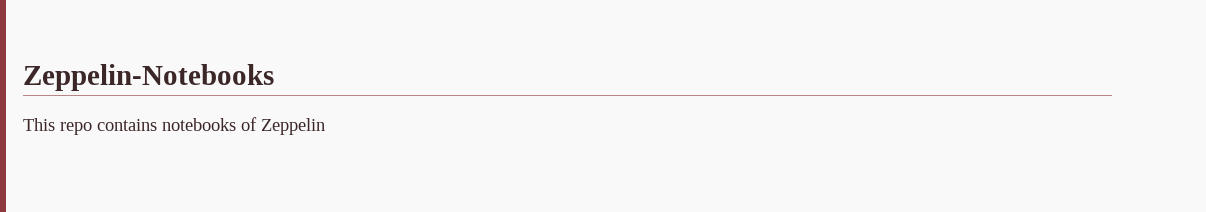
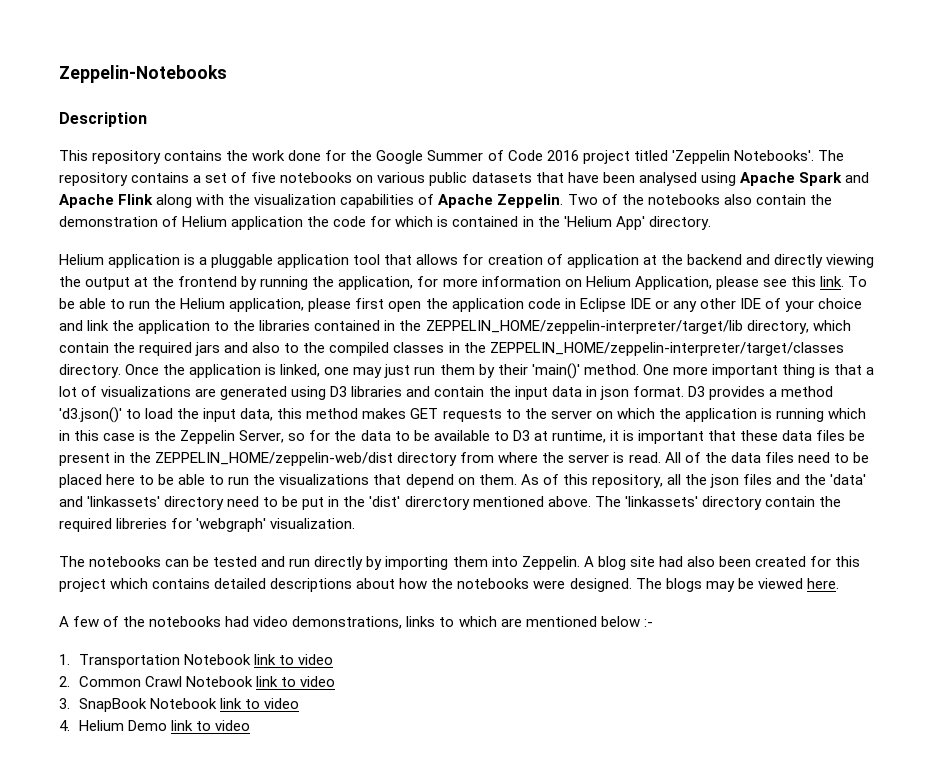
+ Description
- This repo contains notebooks of Zeppelin
+ This repository contains the work done for the Google Summer of Code 2016 project titled 'Zeppelin Notebooks'. The repository contains a set of five notebooks on various public datasets that have been analysed using Apache Spark and Apache Flink along with the visualization capabilities of Apache Zeppelin. Two of the notebooks also contain the demonstration of Helium application the code for which is contained in the 'Helium App' directory.
+ Helium application is a pluggable application tool that allows for creation of application at the backend and directly viewing the output at the frontend by running the application, for more information on Helium Application, please see this link. To be able to run the Helium application, please first open the application code in Eclipse IDE or any other IDE of your choice and link the application to the libraries contained in the ZEPPELIN_HOME/zeppelin-interpreter/target/lib directory, which contain the required jars and also to the compiled classes in the ZEPPELIN_HOME/zeppelin-interpreter/target/classes directory. Once the application is linked, one may just run them by their 'main()' method. One more important thing is that a lot of visualizations are generated using D3 libraries and contain the input data in json format. D3 provides a method 'd3.json()' to load the input data, this method makes GET requests to the server on which the application is running which in this case is the Zeppelin Server, so for the data to be available to D3 at runtime, it is important that these data files be present in the ZEPPELIN_HOME/zeppelin-web/dist directory from where the server is read. All of the data files need to be placed here to be able to run the visualizations that depend on them. As of this repository, all the json files and the 'data' and 'linkassets' directory need to be put in the 'dist' direrctory mentioned above. The 'linkassets' directory contain the required libreries for 'webgraph' visualization.
+ The notebooks can be tested and run directly by importing them into Zeppelin. A blog site had also been created for this project which contains detailed descriptions about how the notebooks were designed. The blogs may be viewed here.
+ A few of the notebooks had video demonstrations, links to which are mentioned below :-
+ 1. Transportation Notebook link to video
+ 2. Common Crawl Notebook link to video
+ 3. SnapBook Notebook link to video
+ 4. Helium Demo link to video

